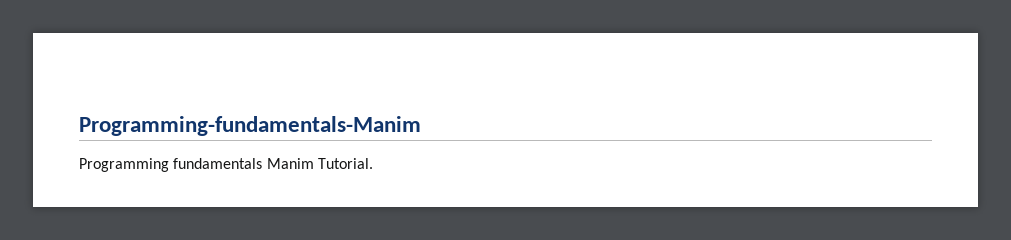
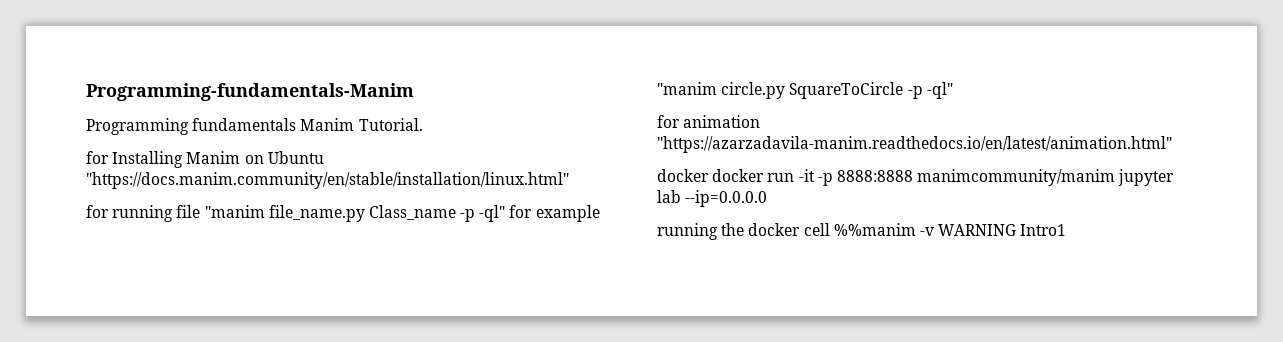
+ for Installing Manim on Ubuntu "https://docs.manim.community/en/stable/installation/linux.html"
+ for running file "manim file_name.py Class_name -p -ql" for example "manim circle.py SquareToCircle -p -ql"
+ for animation "https://azarzadavila-manim.readthedocs.io/en/latest/animation.html"
+ docker docker run -it -p 8888:8888 manimcommunity/manim jupyter lab --ip=0.0.0.0
+ running the docker cell %%manim -v WARNING Intro1

